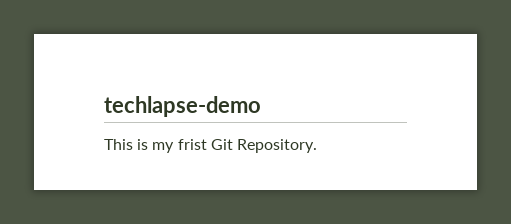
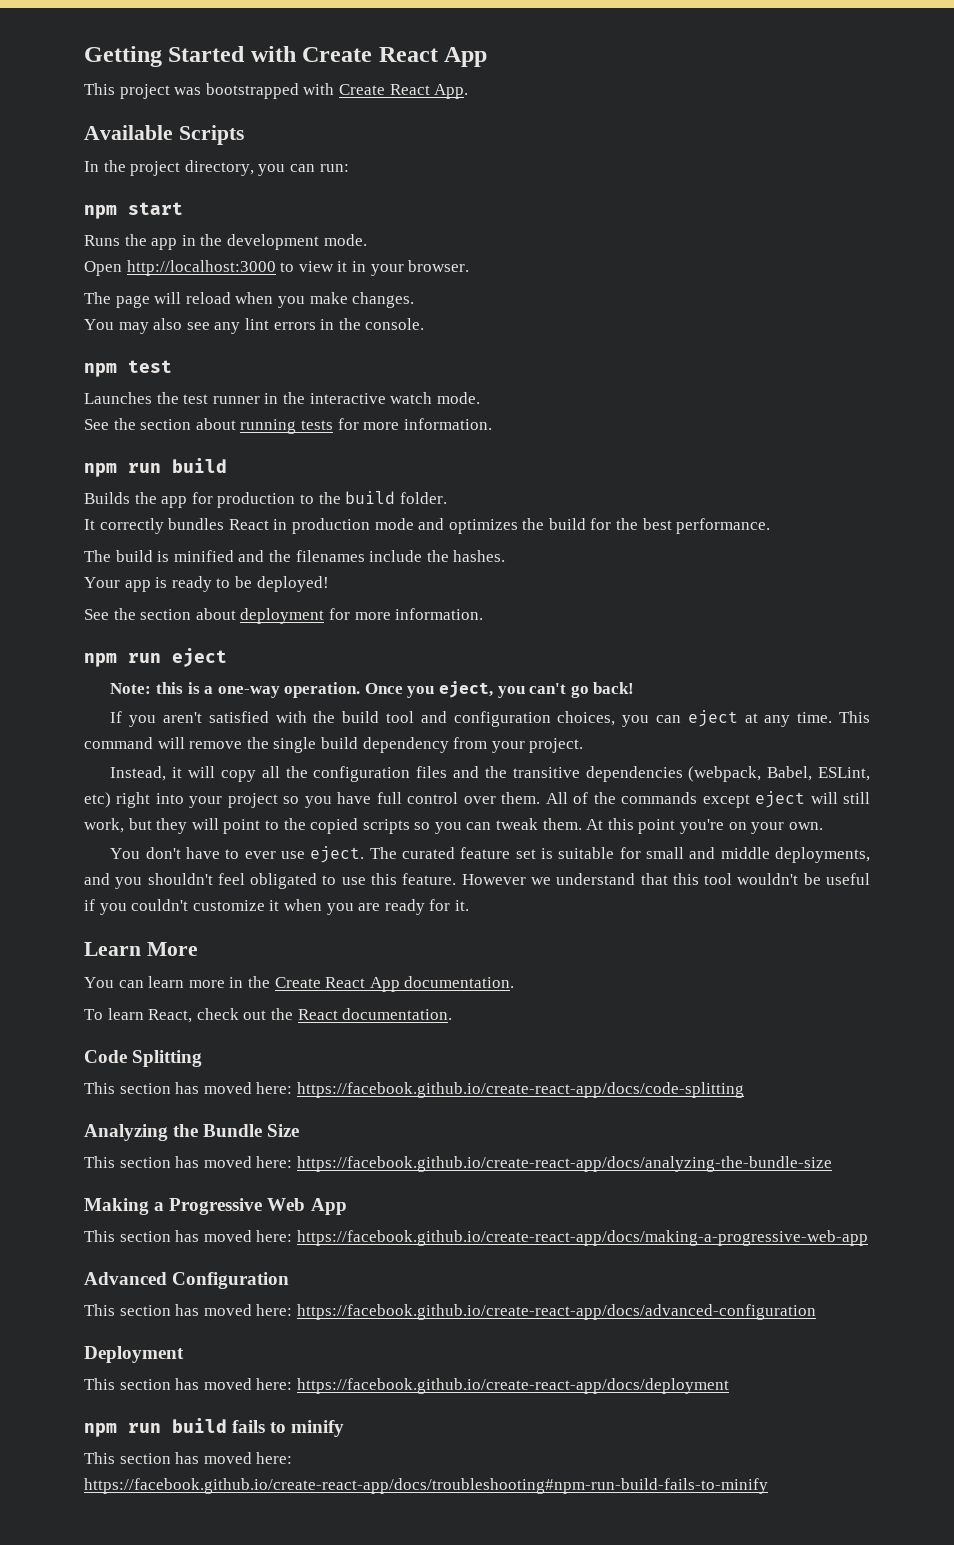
- techlapse-demo
- This is my frist Git Repository.
+ Getting Started with Create React App
+ This project was bootstrapped with Create React App.
+ Available Scripts
+ In the project directory, you can run:
+ npm start
+ Runs the app in the development mode.
+ Open http://localhost:3000 to view it in your browser.
+ The page will reload when you make changes.
+ You may also see any lint errors in the console.
+ npm test
+ Launches the test runner in the interactive watch mode.
+ See the section about running tests for more information.
+ npm run build
+ Builds the app for production to the build folder.
+ It correctly bundles React in production mode and optimizes the build for the best performance.
+ The build is minified and the filenames include the hashes.
+ Your app is ready to be deployed!
+ See the section about deployment for more information.
+ npm run eject
+ Note: this is a one-way operation. Once you eject, you can't go back!
+ If you aren't satisfied with the build tool and configuration choices, you can eject at any time. This command will remove the single build dependency from your project.
+ Instead, it will copy all the configuration files and the transitive dependencies (webpack, Babel, ESLint, etc) right into your project so you have full control over them. All of the commands except eject will still work, but they will point to the copied scripts so you can tweak them. At this point you're on your own.
+ You don't have to ever use eject. The curated feature set is suitable for small and middle deployments, and you shouldn't feel obligated to use this feature. However we understand that this tool wouldn't be useful if you couldn't customize it when you are ready for it.
+ Learn More
+ You can learn more in the Create React App documentation.
+ To learn React, check out the React documentation.
+ Code Splitting
+ This section has moved here: https://facebook.github.io/create-react-app/docs/code-splitting
+ Analyzing the Bundle Size
+ This section has moved here: https://facebook.github.io/create-react-app/docs/analyzing-the-bundle-size
+ Making a Progressive Web App
+ This section has moved here: https://facebook.github.io/create-react-app/docs/making-a-progressive-web-app
+ Advanced Configuration
+ This section has moved here: https://facebook.github.io/create-react-app/docs/advanced-configuration
+ Deployment
+ This section has moved here: https://facebook.github.io/create-react-app/docs/deployment
+ npm run build fails to minify
+ This section has moved here: https://facebook.github.io/create-react-app/docs/troubleshooting#npm-run-build-fails-to-minify

